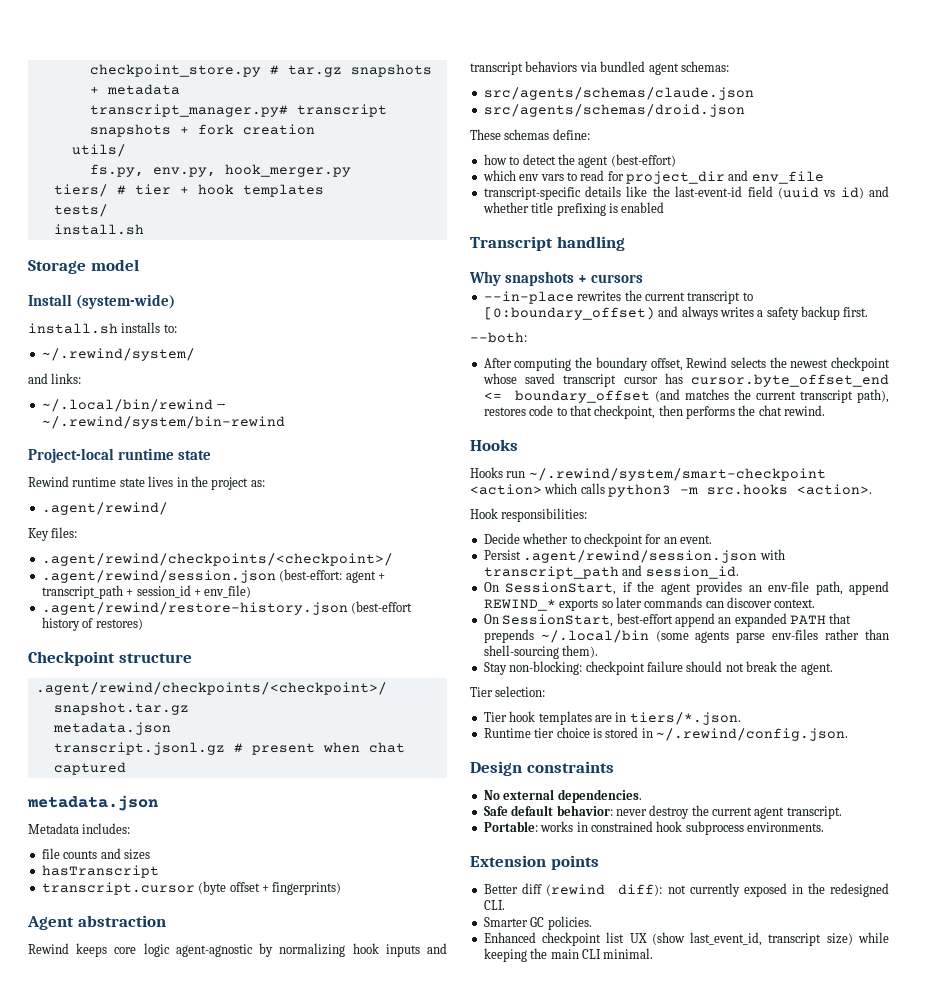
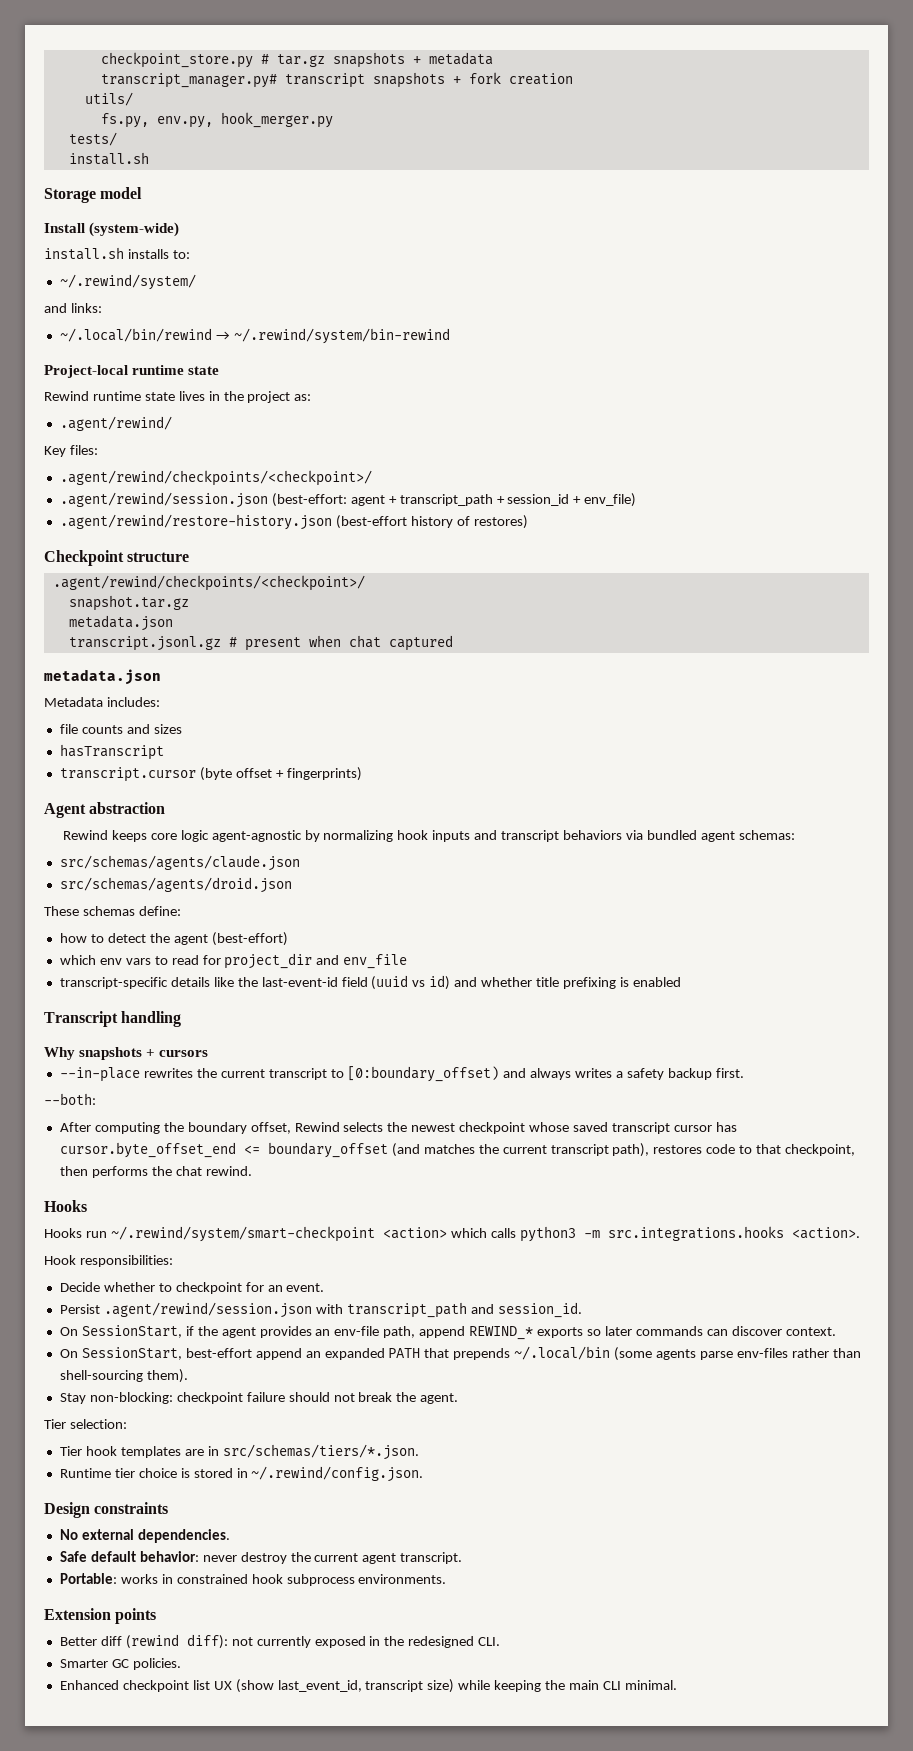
- tiers/ # tier + hook templates
- src/agents/schemas/claude.json
- src/agents/schemas/droid.json
+ src/schemas/agents/claude.json
+ src/schemas/agents/droid.json
- Hooks run ~/.rewind/system/smart-checkpoint <action> which calls python3 -m src.hooks <action>.
+ Hooks run ~/.rewind/system/smart-checkpoint <action> which calls python3 -m src.integrations.hooks <action>.
- Tier hook templates are in tiers/*.json.
+ Tier hook templates are in src/schemas/tiers/*.json.

